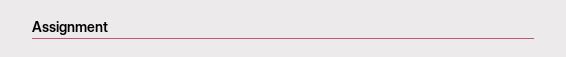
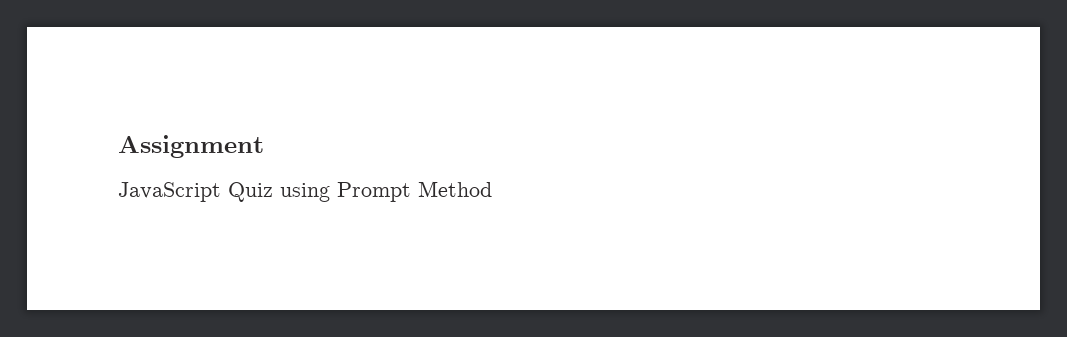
+ JavaScript Quiz using Prompt Method

